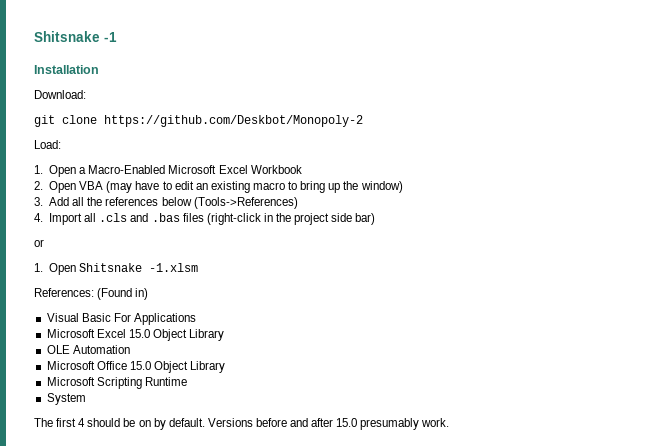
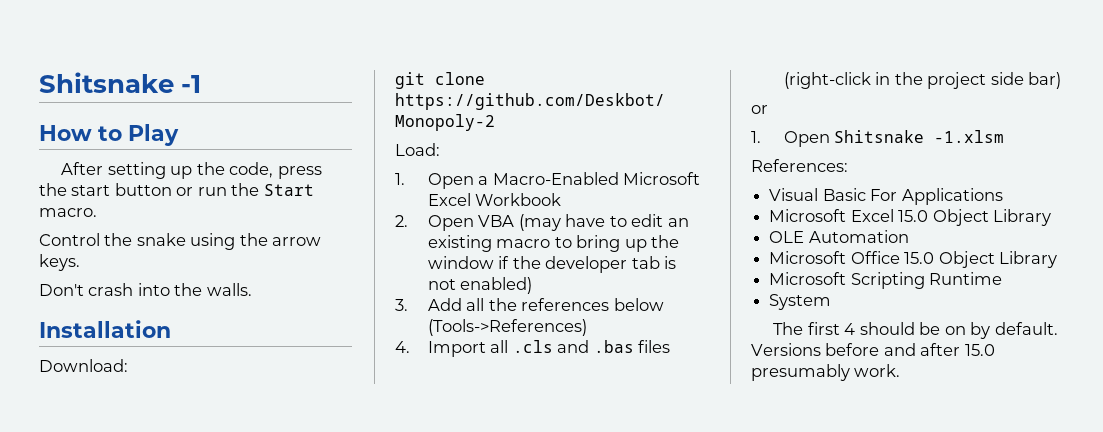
+ How to Play
+ After setting up the code, press the start button or run the Start macro.
+ Control the snake using the arrow keys.
+ Don't crash into the walls.
- 2. Open VBA (may have to edit an existing macro to bring up the window)
+ 2. Open VBA (may have to edit an existing macro to bring up the window if the developer tab is not enabled)
- References: (Found in)
+ References:

